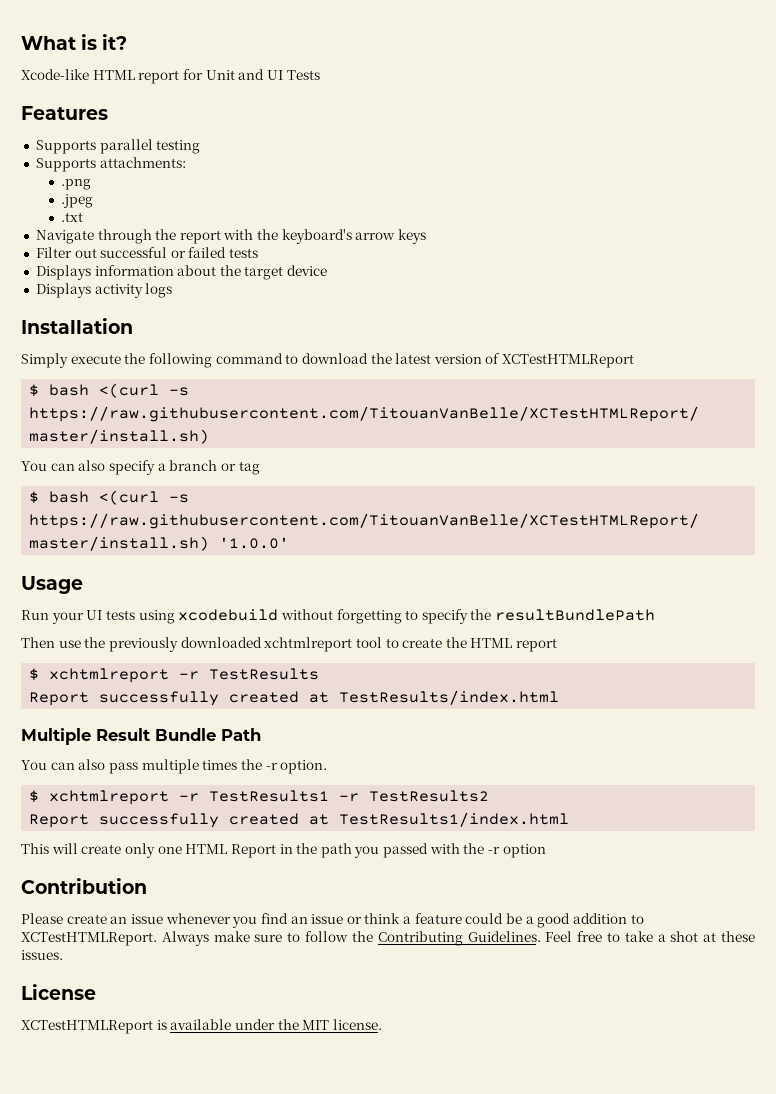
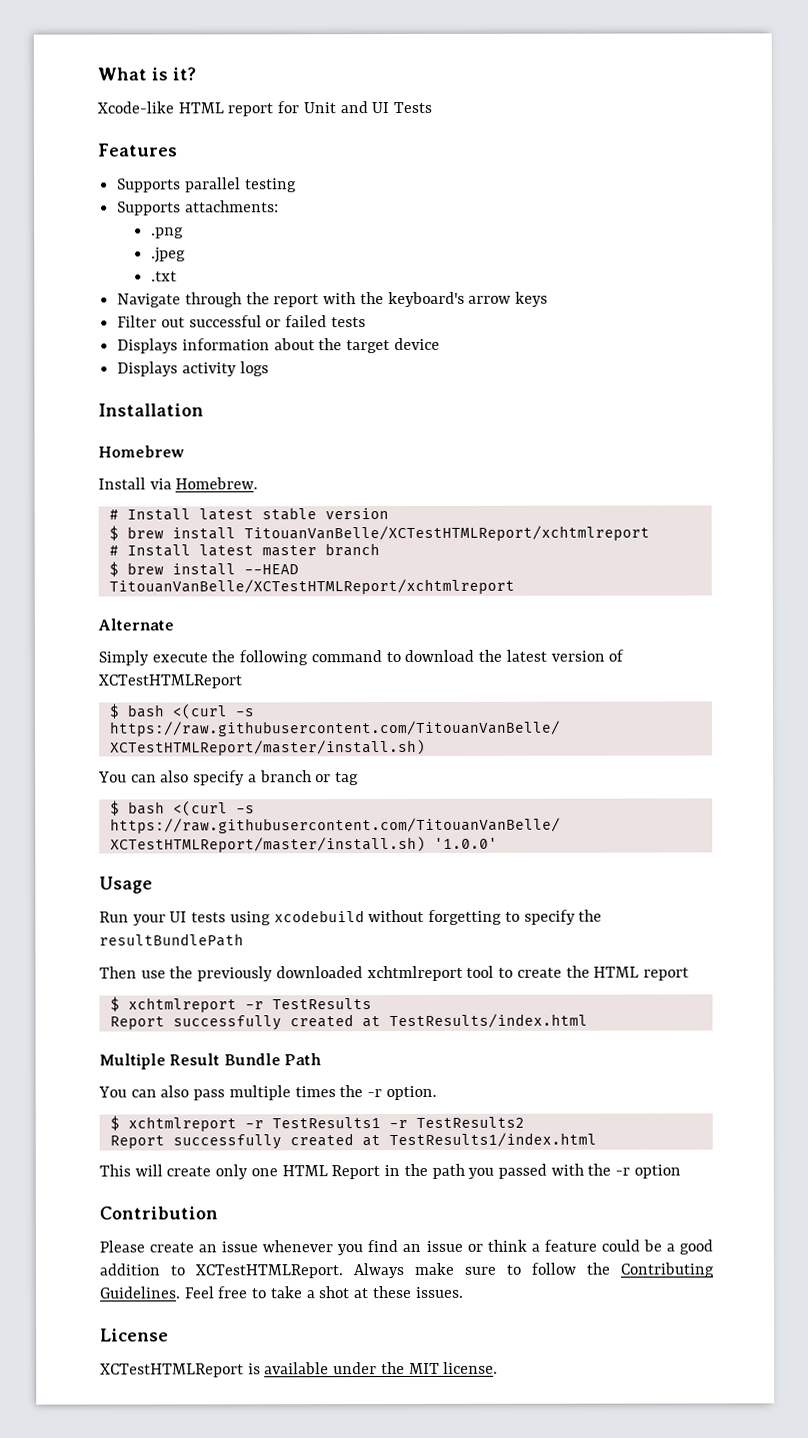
+ Homebrew
+ Install via Homebrew.
+ # Install latest stable version
+ $ brew install TitouanVanBelle/XCTestHTMLReport/xchtmlreport
+ # Install latest master branch
+ $ brew install --HEAD TitouanVanBelle/XCTestHTMLReport/xchtmlreport
+ Alternate

